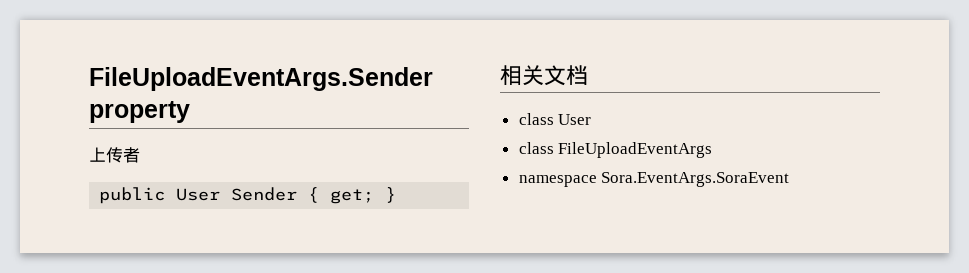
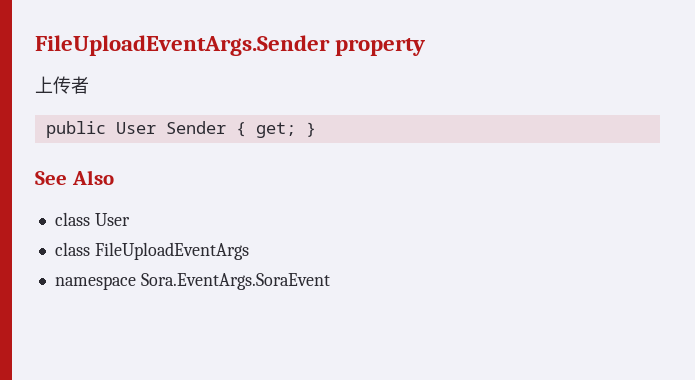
- 相关文档
+ See Also

